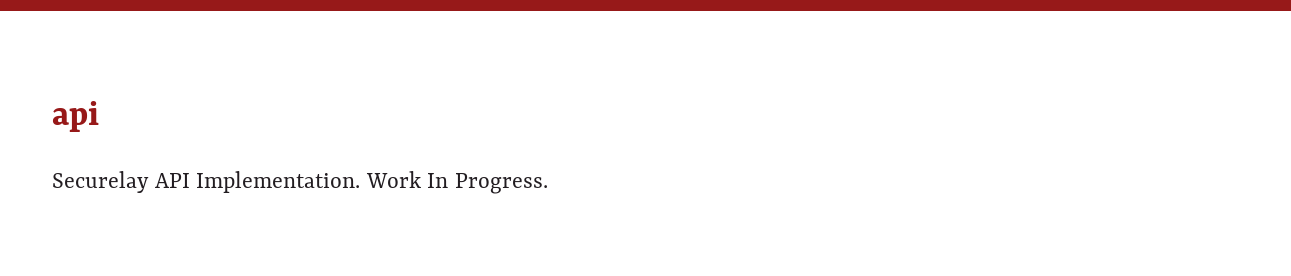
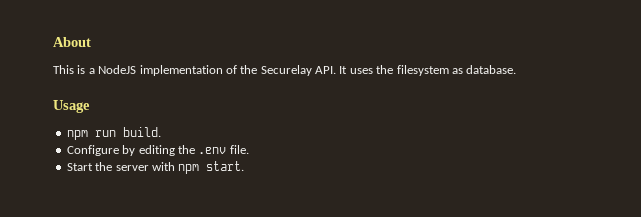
- api
- Securelay API Implementation. Work In Progress.
+ About
+ This is a NodeJS implementation of the Securelay API. It uses the filesystem as database.
+ Usage
+ npm run build.
+ Configure by editing the .env file.
+ Start the server with npm start.

